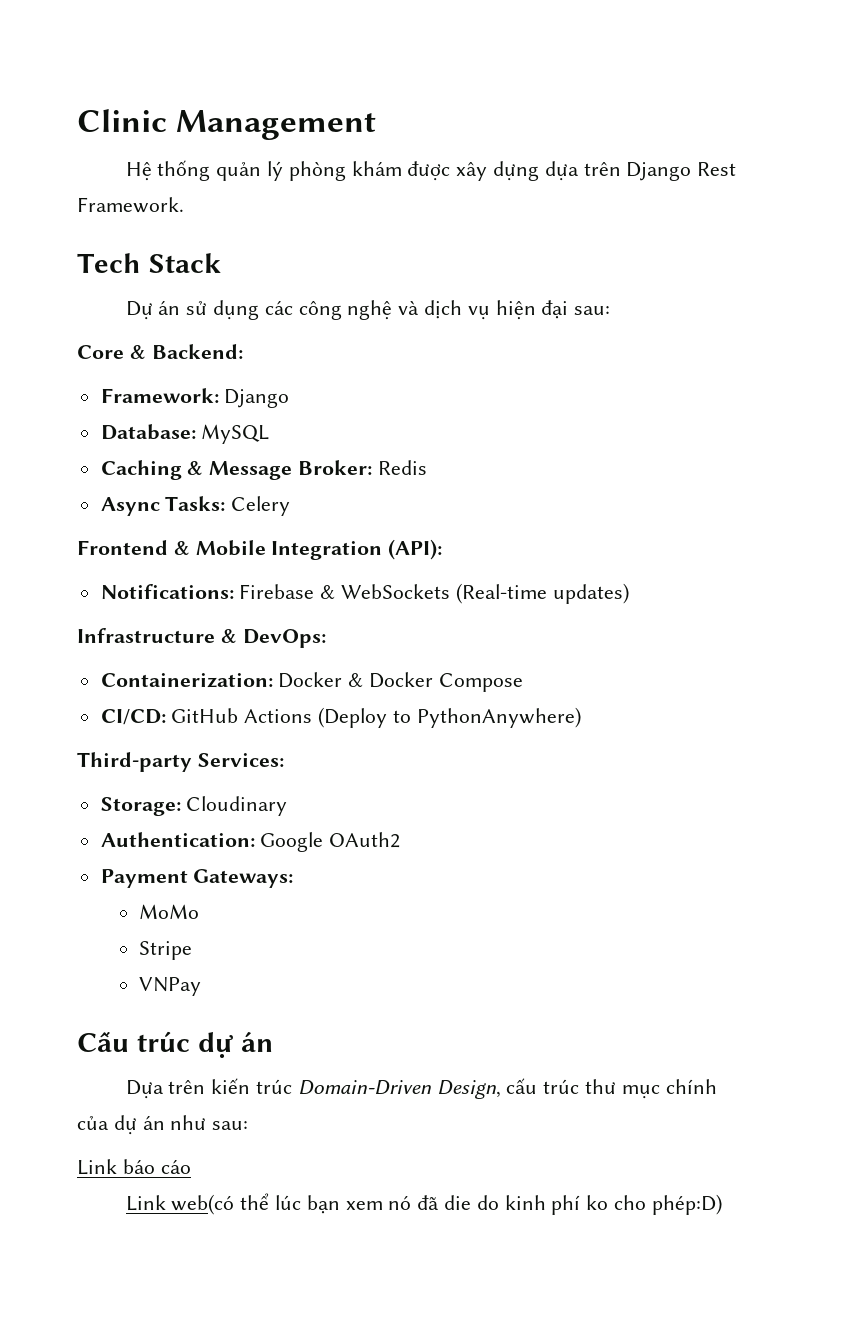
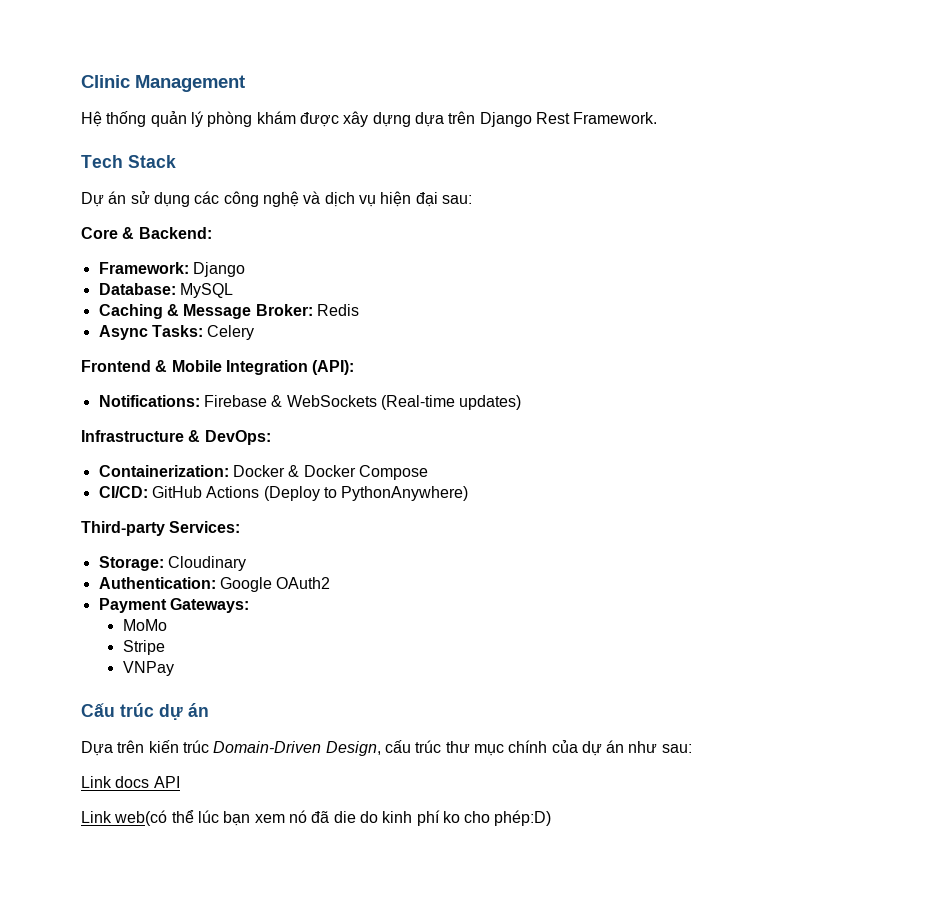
- Link báo cáo
+ Link docs API

